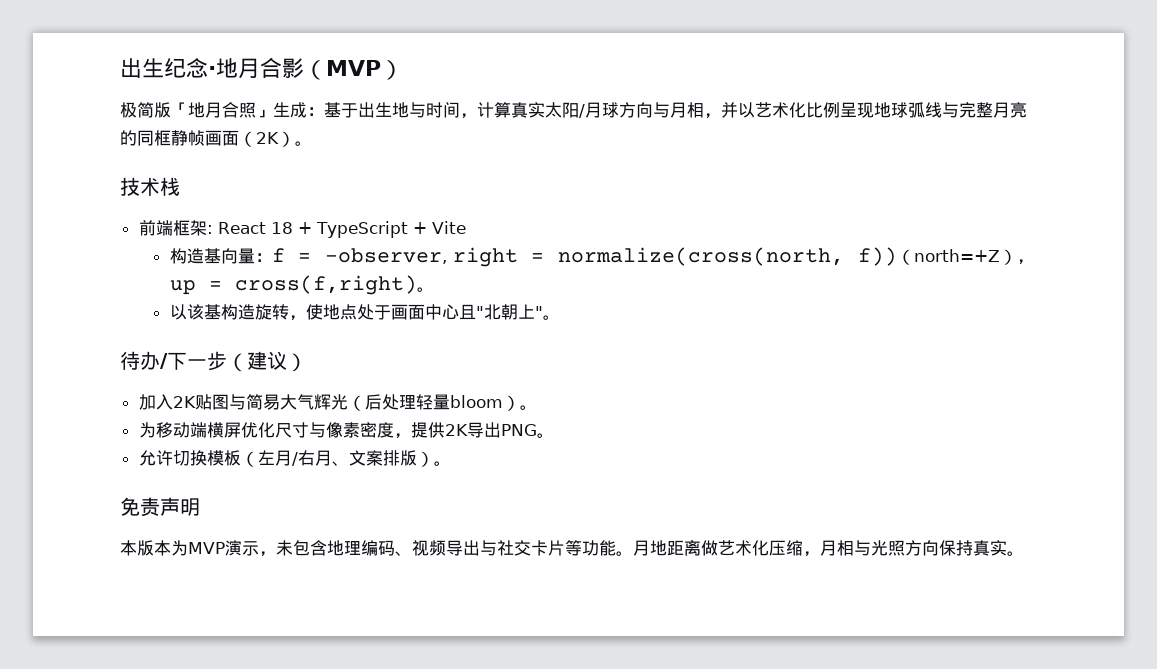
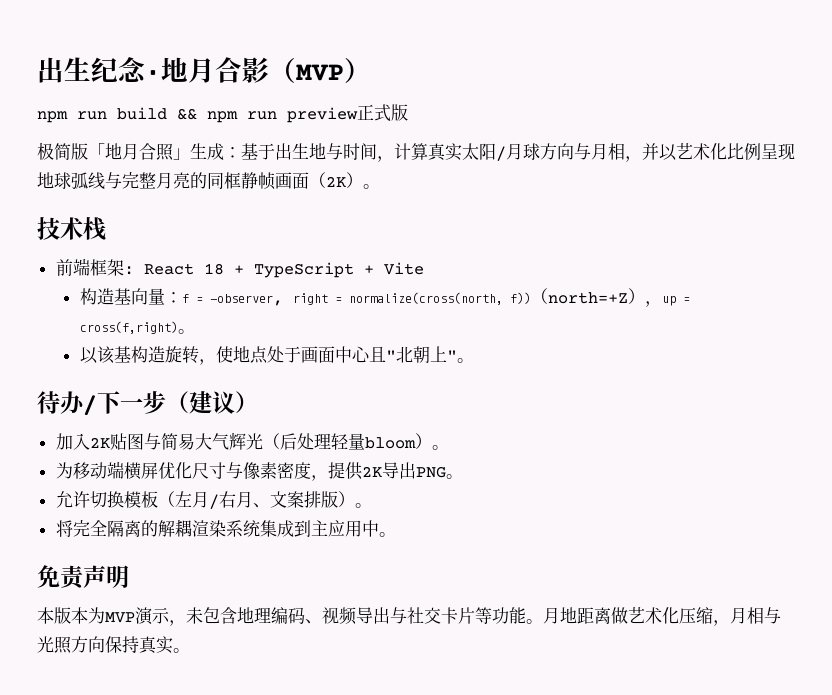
+ npm run build && npm run preview正式版
+ 将完全隔离的解耦渲染系统集成到主应用中。

